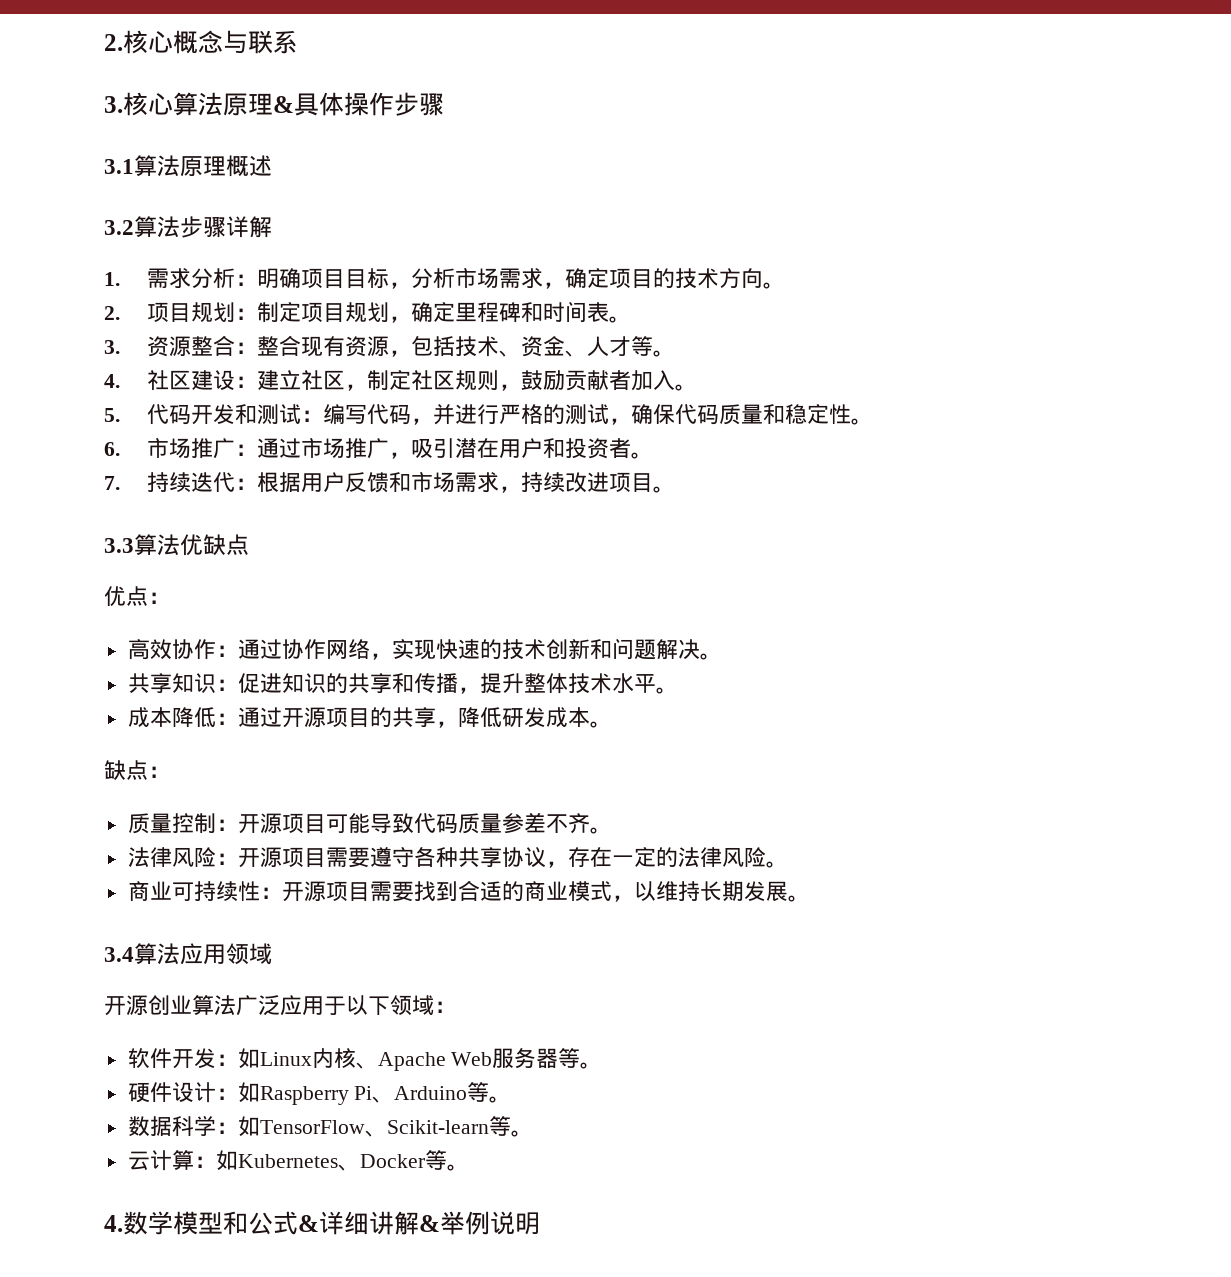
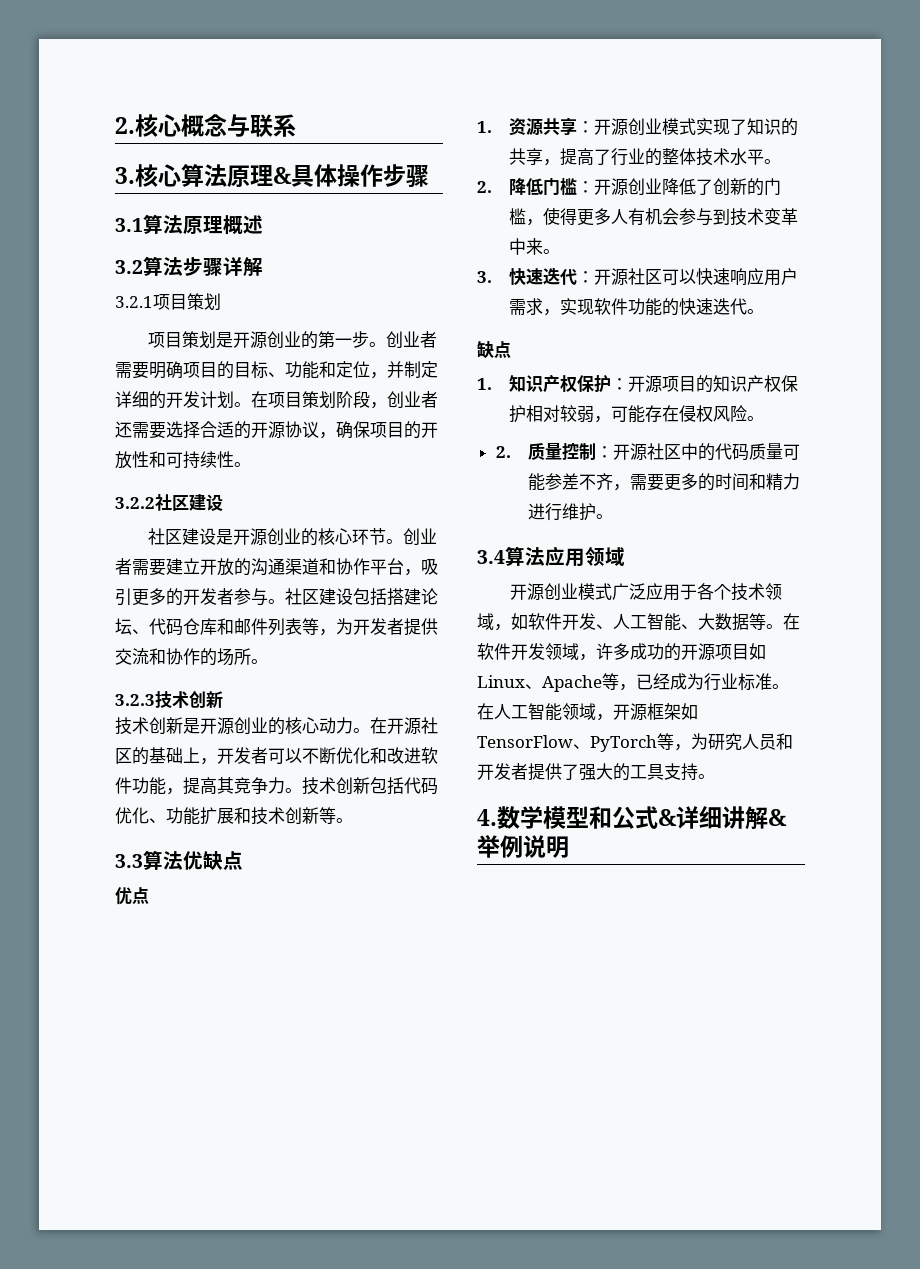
- 1.需求分析：明确项目目标，分析市场需求，确定项目的技术方向。
- 2.项目规划：制定项目规划，确定里程碑和时间表。
- 3.资源整合：整合现有资源，包括技术、资金、人才等。
- 4.社区建设：建立社区，制定社区规则，鼓励贡献者加入。
- 5.代码开发和测试：编写代码，并进行严格的测试，确保代码质量和稳定性。
- 6.市场推广：通过市场推广，吸引潜在用户和投资者。
- 7.持续迭代：根据用户反馈和市场需求，持续改进项目。
+ 3.2.1项目策划
+ 项目策划是开源创业的第一步。创业者需要明确项目的目标、功能和定位，并制定详细的开发计划。在项目策划阶段，创业者还需要选择合适的开源协议，确保项目的开放性和可持续性。
+ 3.2.2社区建设
+ 社区建设是开源创业的核心环节。创业者需要建立开放的沟通渠道和协作平台，吸引更多的开发者参与。社区建设包括搭建论坛、代码仓库和邮件列表等，为开发者提供交流和协作的场所。
+ 3.2.3技术创新
+ 技术创新是开源创业的核心动力。在开源社区的基础上，开发者可以不断优化和改进软件功能，提高其竞争力。技术创新包括代码优化、功能扩展和技术创新等。
- 优点：
- 高效协作：通过协作网络，实现快速的技术创新和问题解决。
- 共享知识：促进知识的共享和传播，提升整体技术水平。
- 成本降低：通过开源项目的共享，降低研发成本。
- 缺点：
- 质量控制：开源项目可能导致代码质量参差不齐。
- 法律风险：开源项目需要遵守各种共享协议，存在一定的法律风险。
- 商业可持续性：开源项目需要找到合适的商业模式，以维持长期发展。
+ 优点
+ 1.资源共享：开源创业模式实现了知识的共享，提高了行业的整体技术水平。
+ 2.降低门槛：开源创业降低了创新的门槛，使得更多人有机会参与到技术变革中来。
+ 3.快速迭代：开源社区可以快速响应用户需求，实现软件功能的快速迭代。
+ 缺点
+ 1.知识产权保护：开源项目的知识产权保护相对较弱，可能存在侵权风险。
+ 2.质量控制：开源社区中的代码质量可能参差不齐，需要更多的时间和精力进行维护。
- 开源创业算法广泛应用于以下领域：
- 软件开发：如Linux内核、Apache Web服务器等。
- 硬件设计：如Raspberry Pi、Arduino等。
- 数据科学：如TensorFlow、Scikit-learn等。
- 云计算：如Kubernetes、Docker等。
+ 开源创业模式广泛应用于各个技术领域，如软件开发、人工智能、大数据等。在软件开发领域，许多成功的开源项目如Linux、Apache等，已经成为行业标准。在人工智能领域，开源框架如TensorFlow、PyTorch等，为研究人员和开发者提供了强大的工具支持。

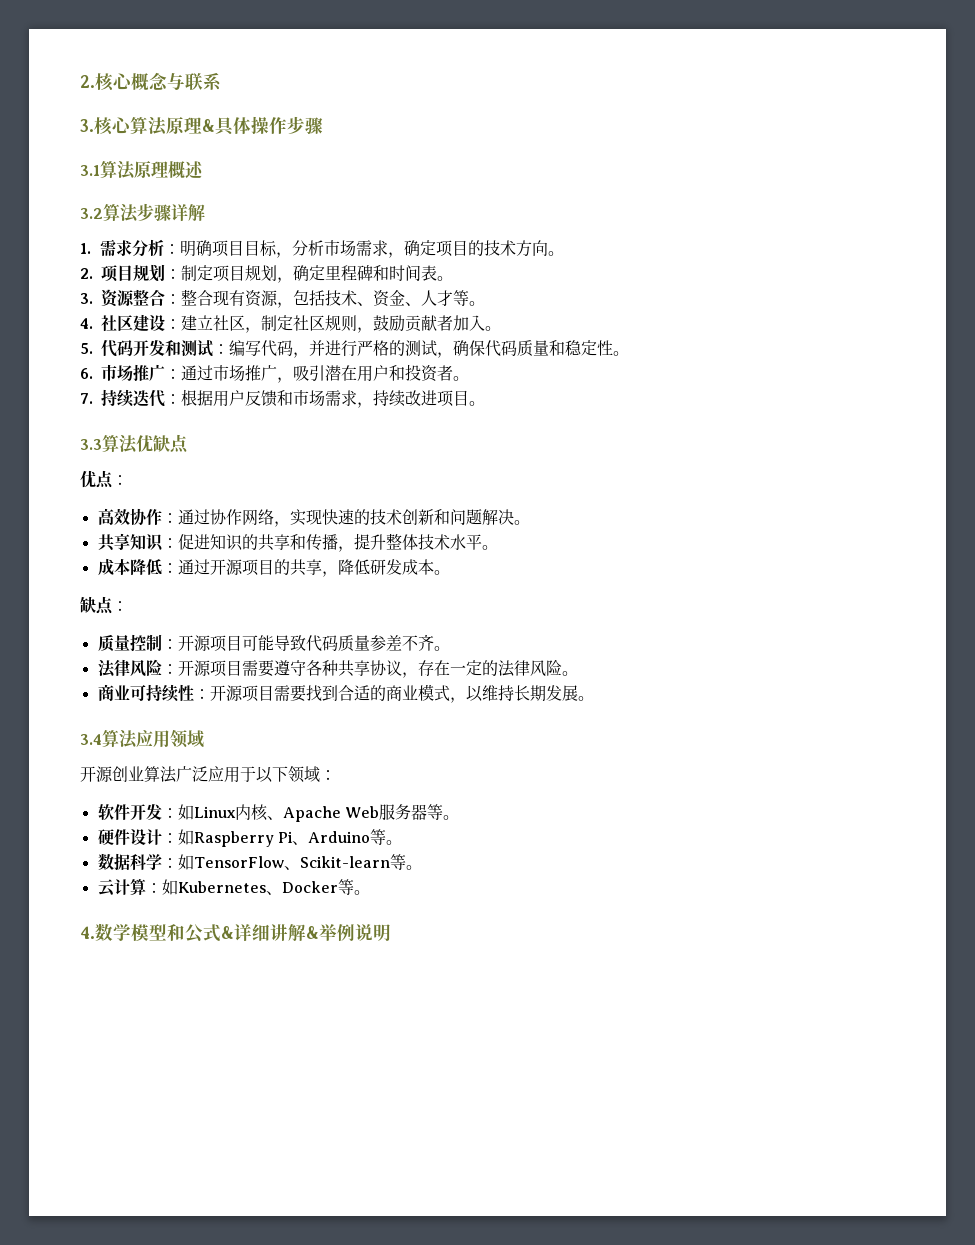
- 3.2.1项目策划
- 项目策划是开源创业的第一步。创业者需要明确项目的目标、功能和定位，并制定详细的开发计划。在项目策划阶段，创业者还需要选择合适的开源协议，确保项目的开放性和可持续性。
- 3.2.2社区建设
- 社区建设是开源创业的核心环节。创业者需要建立开放的沟通渠道和协作平台，吸引更多的开发者参与。社区建设包括搭建论坛、代码仓库和邮件列表等，为开发者提供交流和协作的场所。
- 3.2.3技术创新
- 技术创新是开源创业的核心动力。在开源社区的基础上，开发者可以不断优化和改进软件功能，提高其竞争力。技术创新包括代码优化、功能扩展和技术创新等。
+ 1.需求分析：明确项目目标，分析市场需求，确定项目的技术方向。
+ 2.项目规划：制定项目规划，确定里程碑和时间表。
+ 3.资源整合：整合现有资源，包括技术、资金、人才等。
+ 4.社区建设：建立社区，制定社区规则，鼓励贡献者加入。
+ 5.代码开发和测试：编写代码，并进行严格的测试，确保代码质量和稳定性。
+ 6.市场推广：通过市场推广，吸引潜在用户和投资者。
+ 7.持续迭代：根据用户反馈和市场需求，持续改进项目。
- 优点
- 1.资源共享：开源创业模式实现了知识的共享，提高了行业的整体技术水平。
- 2.降低门槛：开源创业降低了创新的门槛，使得更多人有机会参与到技术变革中来。
- 3.快速迭代：开源社区可以快速响应用户需求，实现软件功能的快速迭代。
- 缺点
- 1.知识产权保护：开源项目的知识产权保护相对较弱，可能存在侵权风险。
- 2.质量控制：开源社区中的代码质量可能参差不齐，需要更多的时间和精力进行维护。
+ 优点：
+ 高效协作：通过协作网络，实现快速的技术创新和问题解决。
+ 共享知识：促进知识的共享和传播，提升整体技术水平。
+ 成本降低：通过开源项目的共享，降低研发成本。
+ 缺点：
+ 质量控制：开源项目可能导致代码质量参差不齐。
+ 法律风险：开源项目需要遵守各种共享协议，存在一定的法律风险。
+ 商业可持续性：开源项目需要找到合适的商业模式，以维持长期发展。
- 开源创业模式广泛应用于各个技术领域，如软件开发、人工智能、大数据等。在软件开发领域，许多成功的开源项目如Linux、Apache等，已经成为行业标准。在人工智能领域，开源框架如TensorFlow、PyTorch等，为研究人员和开发者提供了强大的工具支持。
+ 开源创业算法广泛应用于以下领域：
+ 软件开发：如Linux内核、Apache Web服务器等。
+ 硬件设计：如Raspberry Pi、Arduino等。
+ 数据科学：如TensorFlow、Scikit-learn等。
+ 云计算：如Kubernetes、Docker等。

